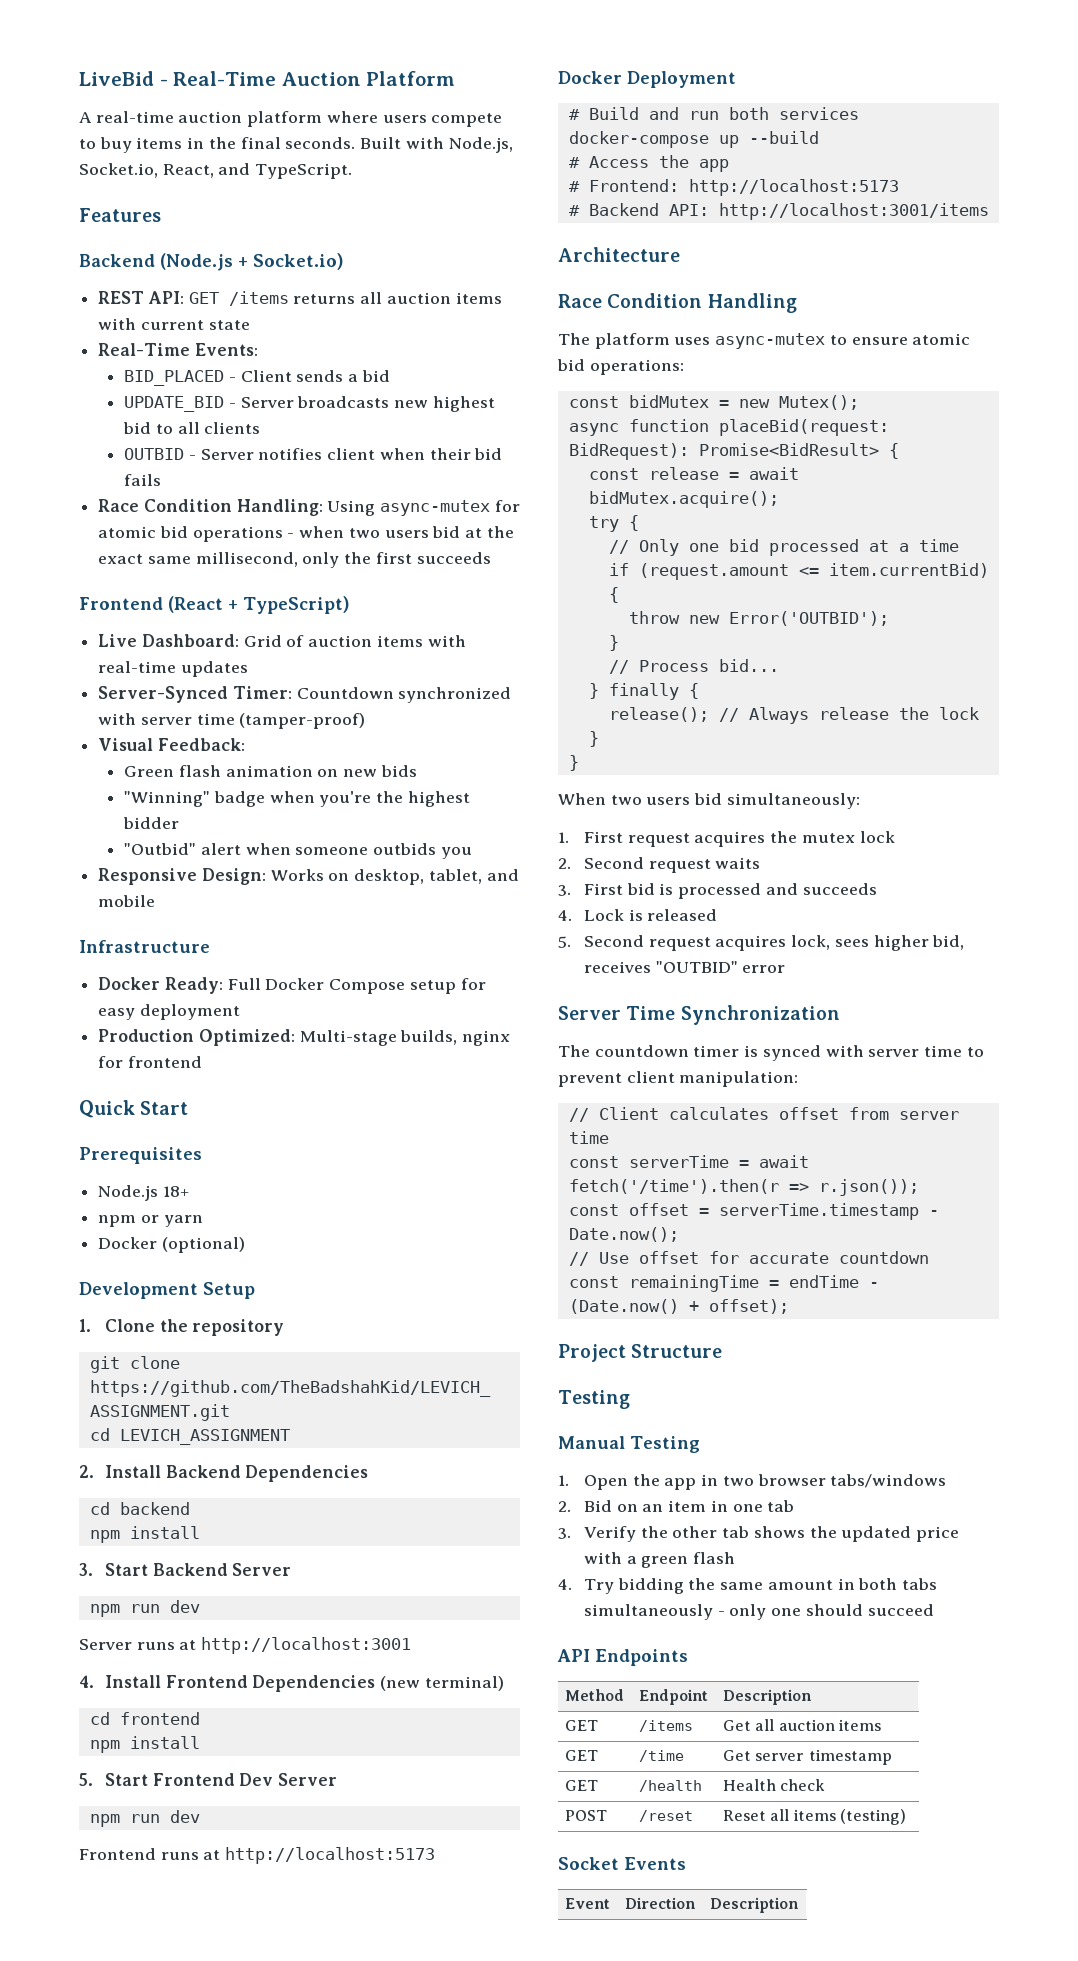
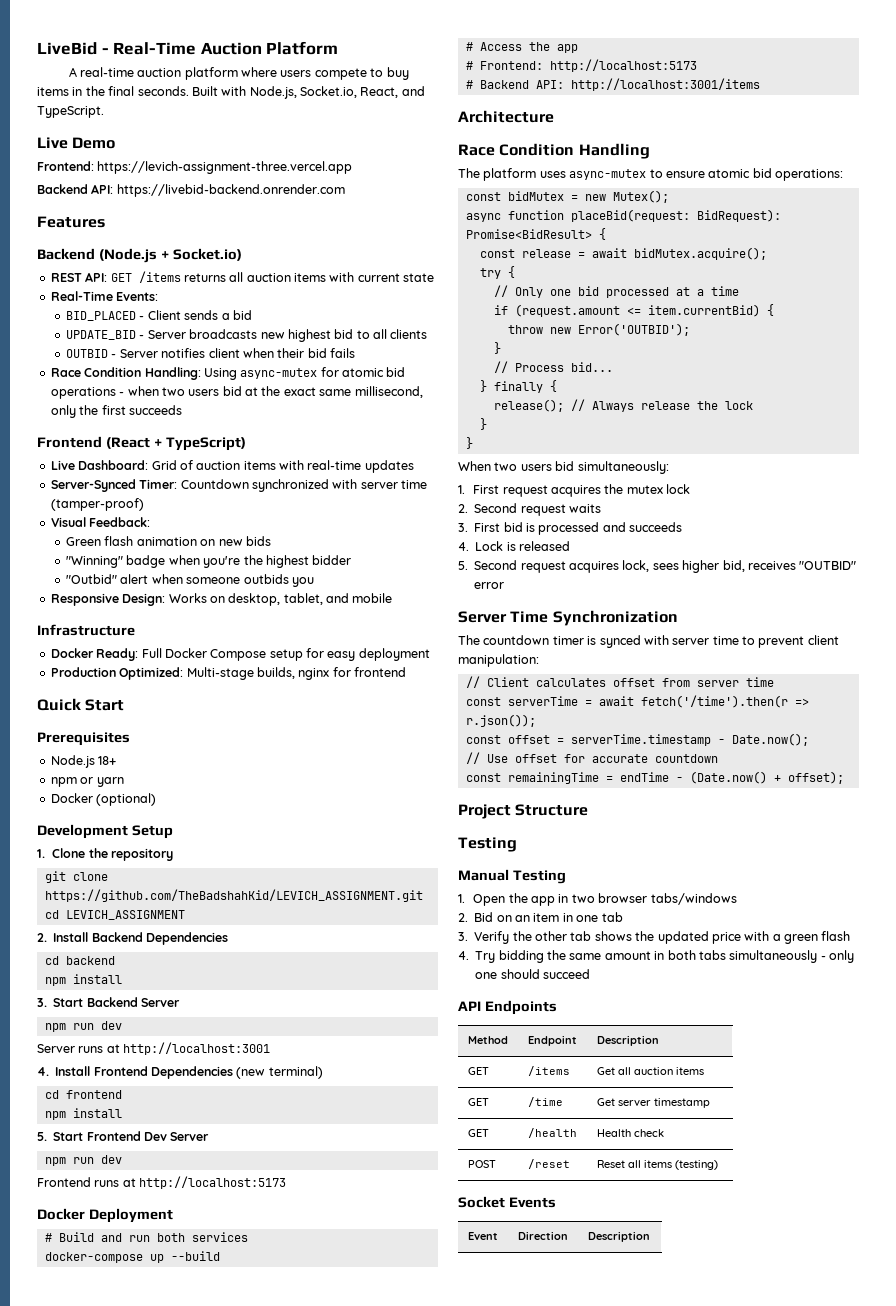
+ Live Demo
+ Frontend: https://levich-assignment-three.vercel.app
+ Backend API: https://livebid-backend.onrender.com

